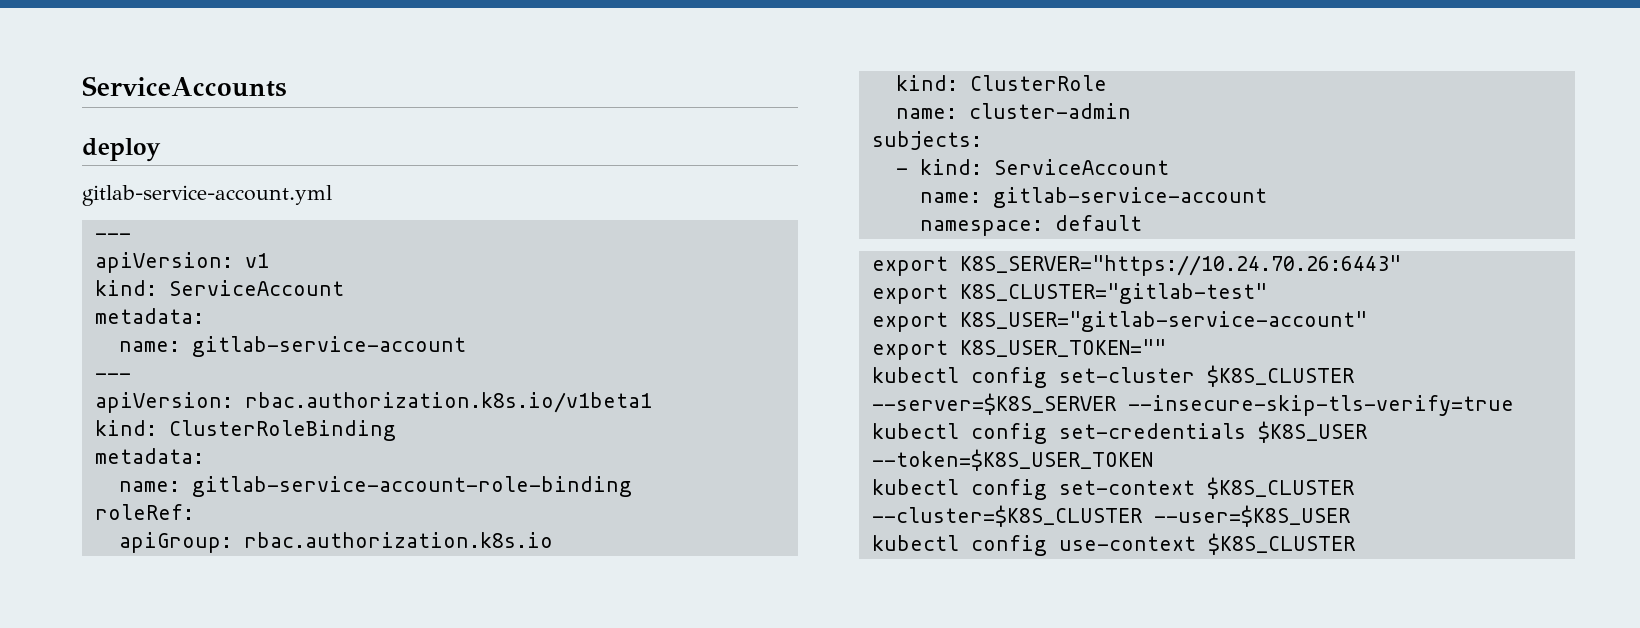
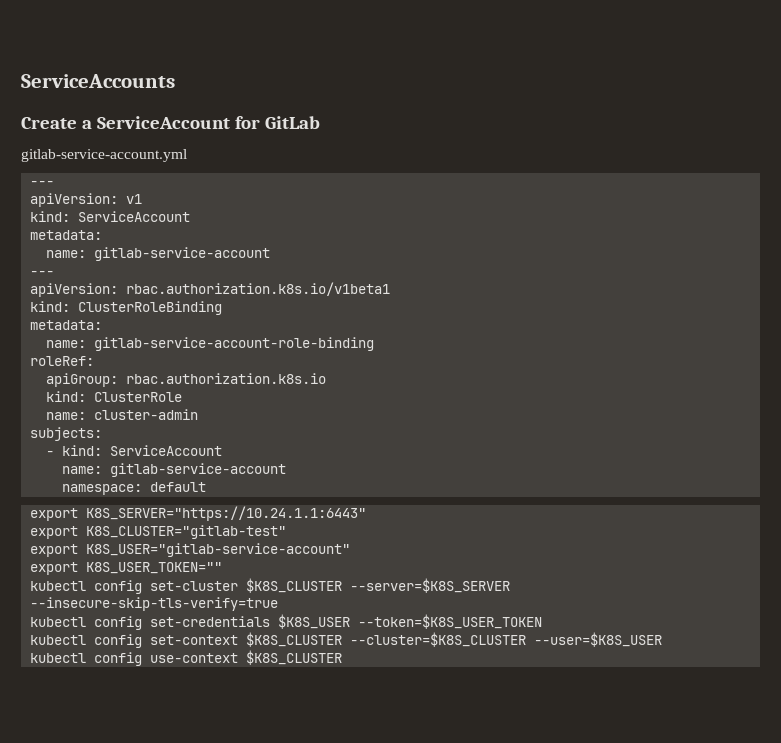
- deploy
+ Create a ServiceAccount for GitLab
- export K8S_SERVER="https://10.24.70.26:6443"
+ export K8S_SERVER="https://10.24.1.1:6443"

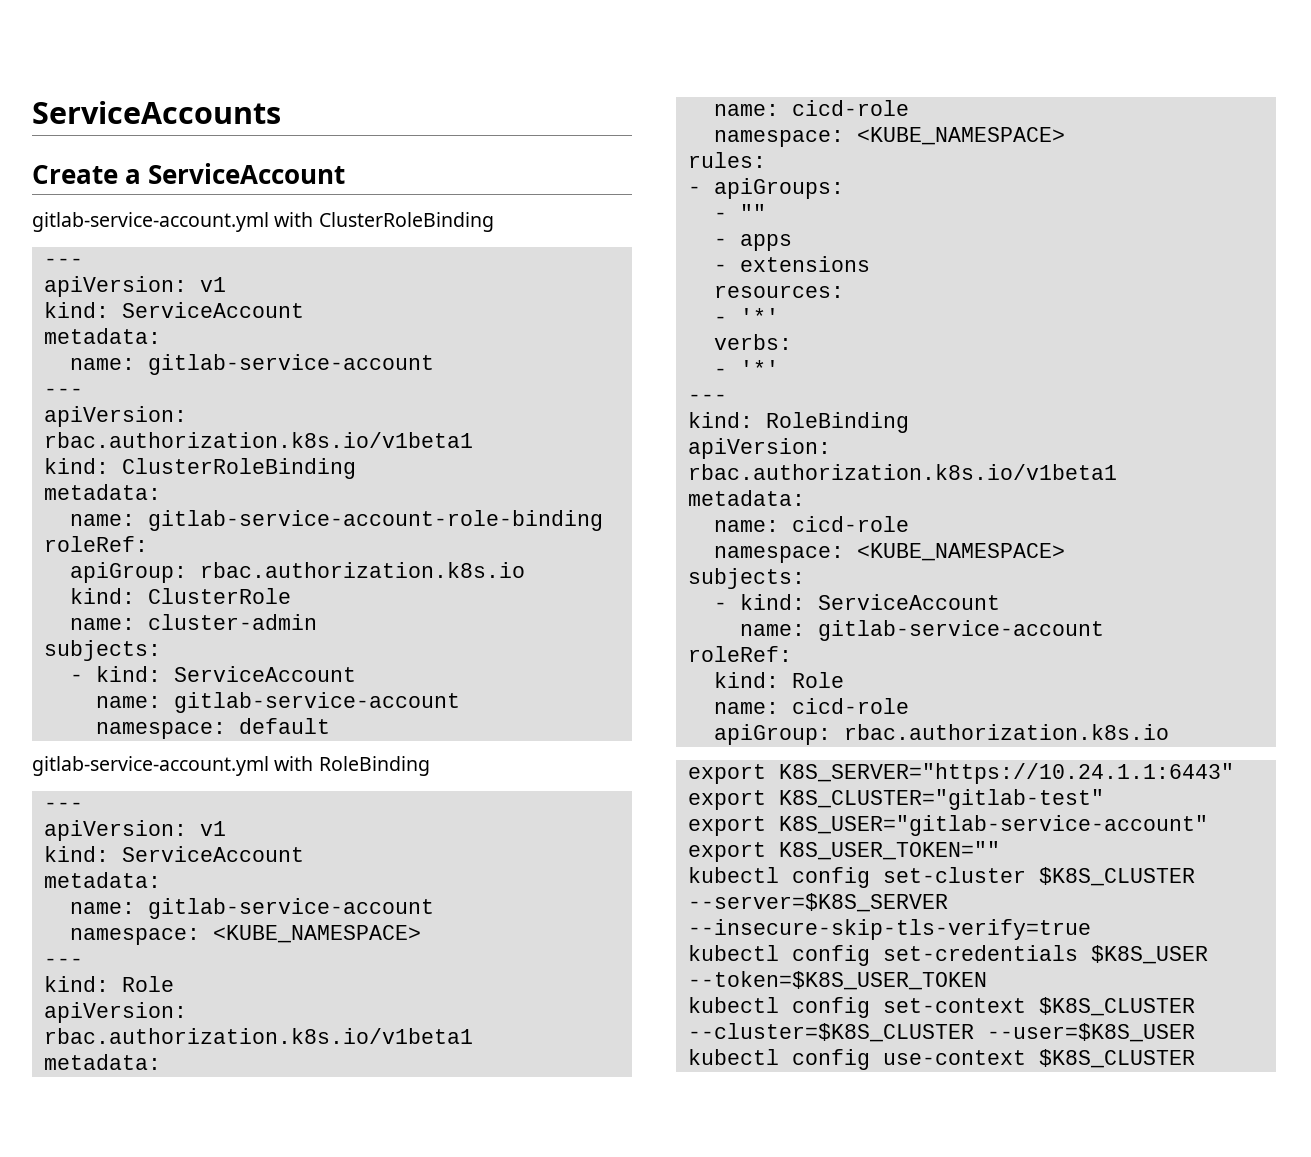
- Create a ServiceAccount for GitLab
- gitlab-service-account.yml
+ Create a ServiceAccount
+ gitlab-service-account.yml with ClusterRoleBinding
+ gitlab-service-account.yml with RoleBinding
+ ---
+ apiVersion: v1
+ kind: ServiceAccount
+ metadata:
+ name: gitlab-service-account
+ namespace: <KUBE_NAMESPACE>
+ ---
+ kind: Role
+ apiVersion: rbac.authorization.k8s.io/v1beta1
+ metadata:
+ name: cicd-role
+ namespace: <KUBE_NAMESPACE>
+ rules:
+ - apiGroups:
+ - ""
+ - apps
+ - extensions
+ resources:
+ - '*'
+ verbs:
+ - '*'
+ ---
+ kind: RoleBinding
+ apiVersion: rbac.authorization.k8s.io/v1beta1
+ metadata:
+ name: cicd-role
+ namespace: <KUBE_NAMESPACE>
+ subjects:
+ - kind: ServiceAccount
+ name: gitlab-service-account
+ roleRef:
+ kind: Role
+ name: cicd-role
+ apiGroup: rbac.authorization.k8s.io

